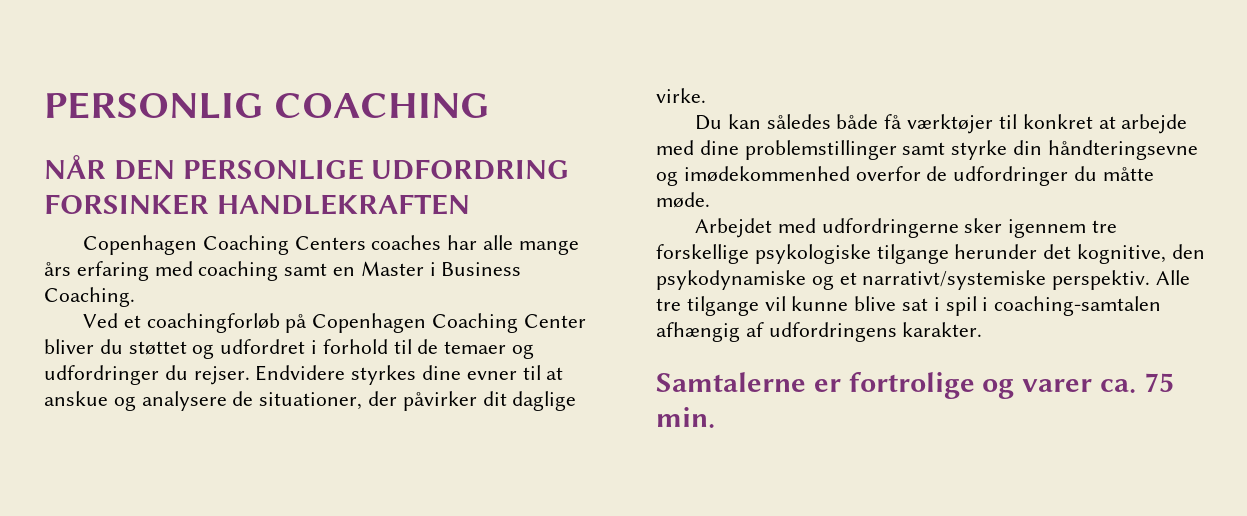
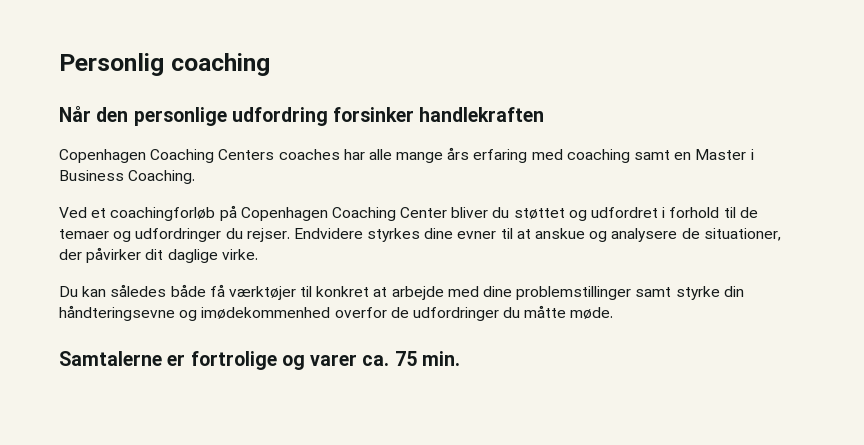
- PERSONLIG COACHING
- NÅR DEN PERSONLIGE UDFORDRING FORSINKER HANDLEKRAFTEN
+ Personlig coaching
+ Når den personlige udfordring forsinker handlekraften
- Arbejdet med udfordringerne sker igennem tre forskellige psykologiske tilgange herunder det kognitive, den psykodynamiske og et narrativt/systemiske perspektiv. Alle tre tilgange vil kunne blive sat i spil i coaching-samtalen afhængig af udfordringens karakter.

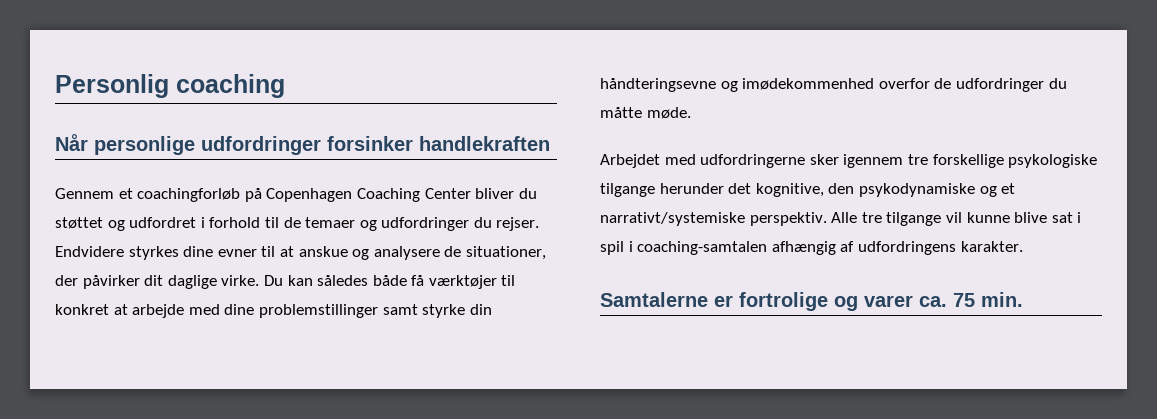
- Når den personlige udfordring forsinker handlekraften
+ Når personlige udfordringer forsinker handlekraften
- Copenhagen Coaching Centers coaches har alle mange års erfaring med coaching samt en Master i Business Coaching.
- Ved et coachingforløb på Copenhagen Coaching Center bliver du støttet og udfordret i forhold til de temaer og udfordringer du rejser.
+ Gennem et coachingforløb på Copenhagen Coaching Center bliver du støttet og udfordret i forhold til de temaer og udfordringer du rejser.
- Endvidere styrkes dine evner til at anskue og analysere de situationer, der påvirker dit daglige virke.
- Du kan således både få værktøjer til konkret at arbejde med dine problemstillinger samt styrke din håndteringsevne og imødekommenhed overfor de udfordringer du måtte møde.
+ Endvidere styrkes dine evner til at anskue og analysere de situationer, der påvirker dit daglige virke. Du kan således både få værktøjer til konkret at arbejde med dine problemstillinger samt styrke din håndteringsevne og imødekommenhed overfor de udfordringer du måtte møde.
+ Arbejdet med udfordringerne sker igennem tre forskellige psykologiske tilgange herunder det kognitive, den psykodynamiske og et narrativt/systemiske perspektiv. Alle tre tilgange vil kunne blive sat i spil i coaching-samtalen afhængig af udfordringens karakter.

